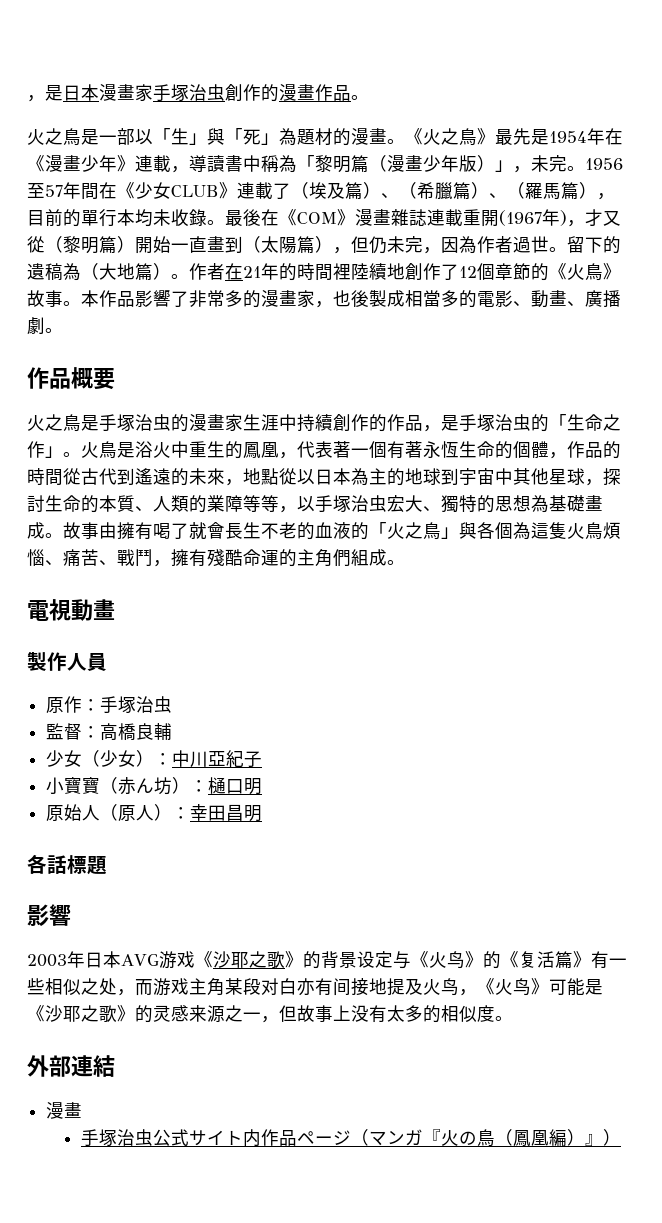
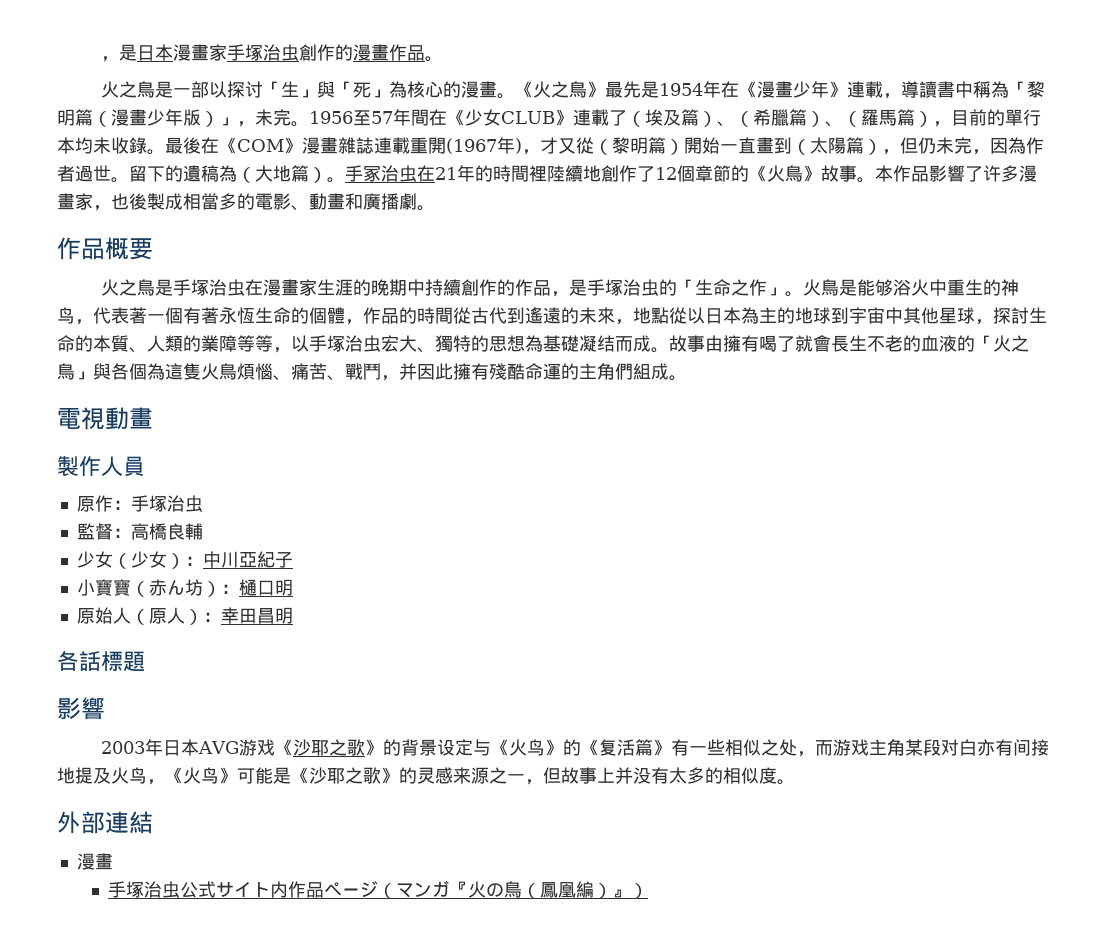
- 火之鳥是一部以「生」與「死」為題材的漫畫。
+ 火之鳥是一部以探讨「生」與「死」為核心的漫畫。
- 作者在21年的時間裡陸續地創作了12個章節的《火鳥》故事。
+ 手冢治虫在21年的時間裡陸續地創作了12個章節的《火鳥》故事。
- 本作品影響了非常多的漫畫家，也後製成相當多的電影、動畫、廣播劇。
+ 本作品影響了许多漫畫家，也後製成相當多的電影、動畫和廣播劇。
- 火之鳥是手塚治虫的漫畫家生涯中持續創作的作品，是手塚治虫的「生命之作」。
+ 火之鳥是手塚治虫在漫畫家生涯的晚期中持續創作的作品，是手塚治虫的「生命之作」。
- 火鳥是浴火中重生的鳳凰，代表著一個有著永恆生命的個體，作品的時間從古代到遙遠的未來，地點從以日本為主的地球到宇宙中其他星球，探討生命的本質、人類的業障等等，以手塚治虫宏大、獨特的思想為基礎畫成。
+ 火鳥是能够浴火中重生的神鸟，代表著一個有著永恆生命的個體，作品的時間從古代到遙遠的未來，地點從以日本為主的地球到宇宙中其他星球，探討生命的本質、人類的業障等等，以手塚治虫宏大、獨特的思想為基礎凝结而成。
- 故事由擁有喝了就會長生不老的血液的「火之鳥」與各個為這隻火鳥煩惱、痛苦、戰鬥，擁有殘酷命運的主角們組成。
+ 故事由擁有喝了就會長生不老的血液的「火之鳥」與各個為這隻火鳥煩惱、痛苦、戰鬥，并因此擁有殘酷命運的主角們組成。
- 2003年日本AVG游戏《沙耶之歌》的背景设定与《火鸟》的《复活篇》有一些相似之处，而游戏主角某段对白亦有间接地提及火鸟，《火鸟》可能是《沙耶之歌》的灵感来源之一，但故事上没有太多的相似度。
+ 2003年日本AVG游戏《沙耶之歌》的背景设定与《火鸟》的《复活篇》有一些相似之处，而游戏主角某段对白亦有间接地提及火鸟，《火鸟》可能是《沙耶之歌》的灵感来源之一，但故事上并没有太多的相似度。

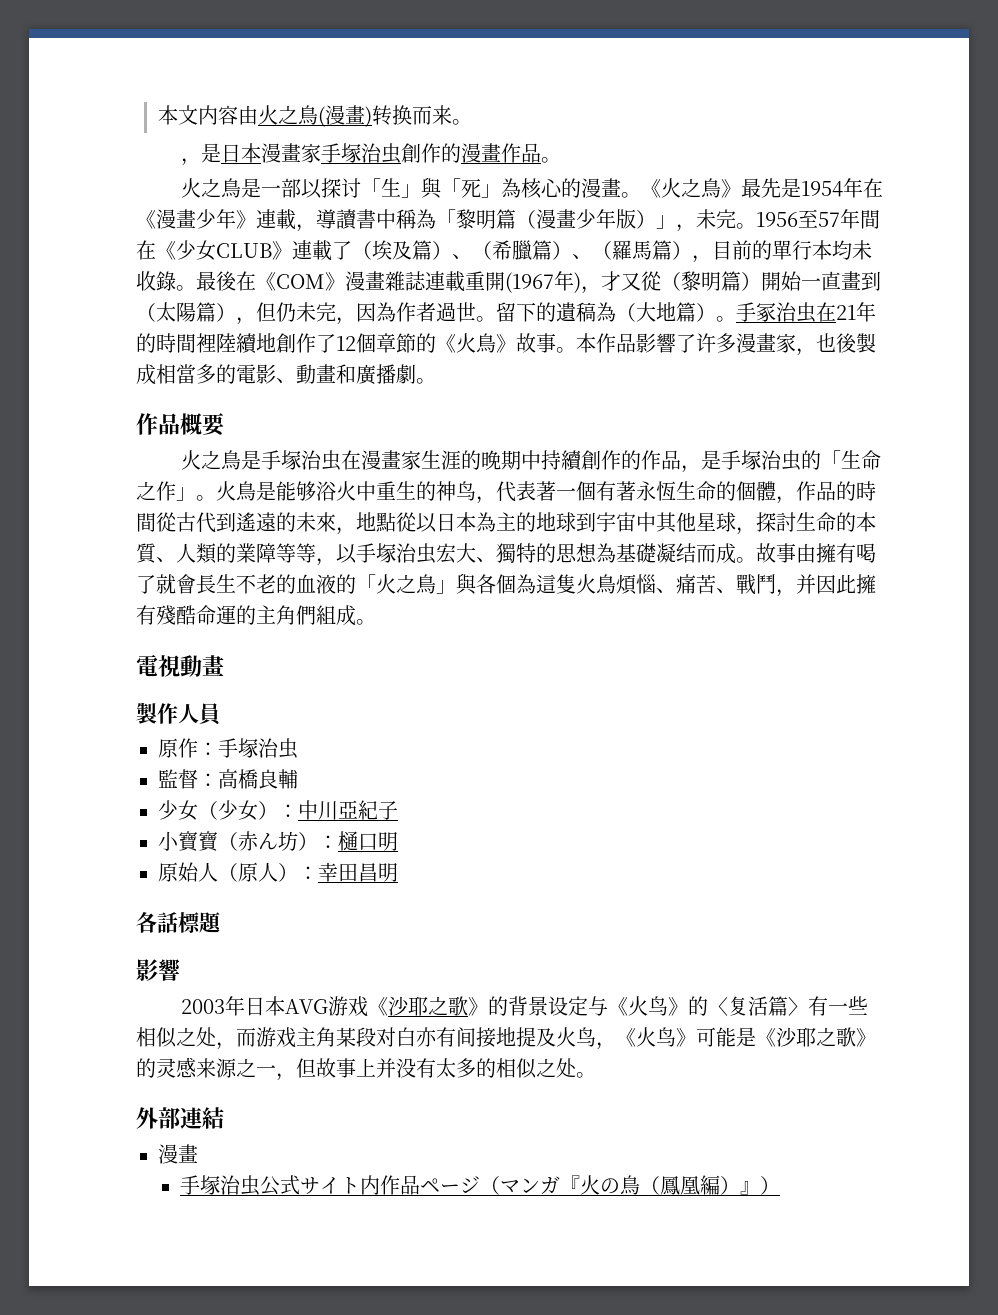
+ 本文内容由火之鳥(漫畫)转换而来。
- 2003年日本AVG游戏《沙耶之歌》的背景设定与《火鸟》的《复活篇》有一些相似之处，而游戏主角某段对白亦有间接地提及火鸟，《火鸟》可能是《沙耶之歌》的灵感来源之一，但故事上并没有太多的相似度。
+ 2003年日本AVG游戏《沙耶之歌》的背景设定与《火鸟》的〈复活篇〉有一些相似之处，而游戏主角某段对白亦有间接地提及火鸟，《火鸟》可能是《沙耶之歌》的灵感来源之一，但故事上并没有太多的相似之处。

